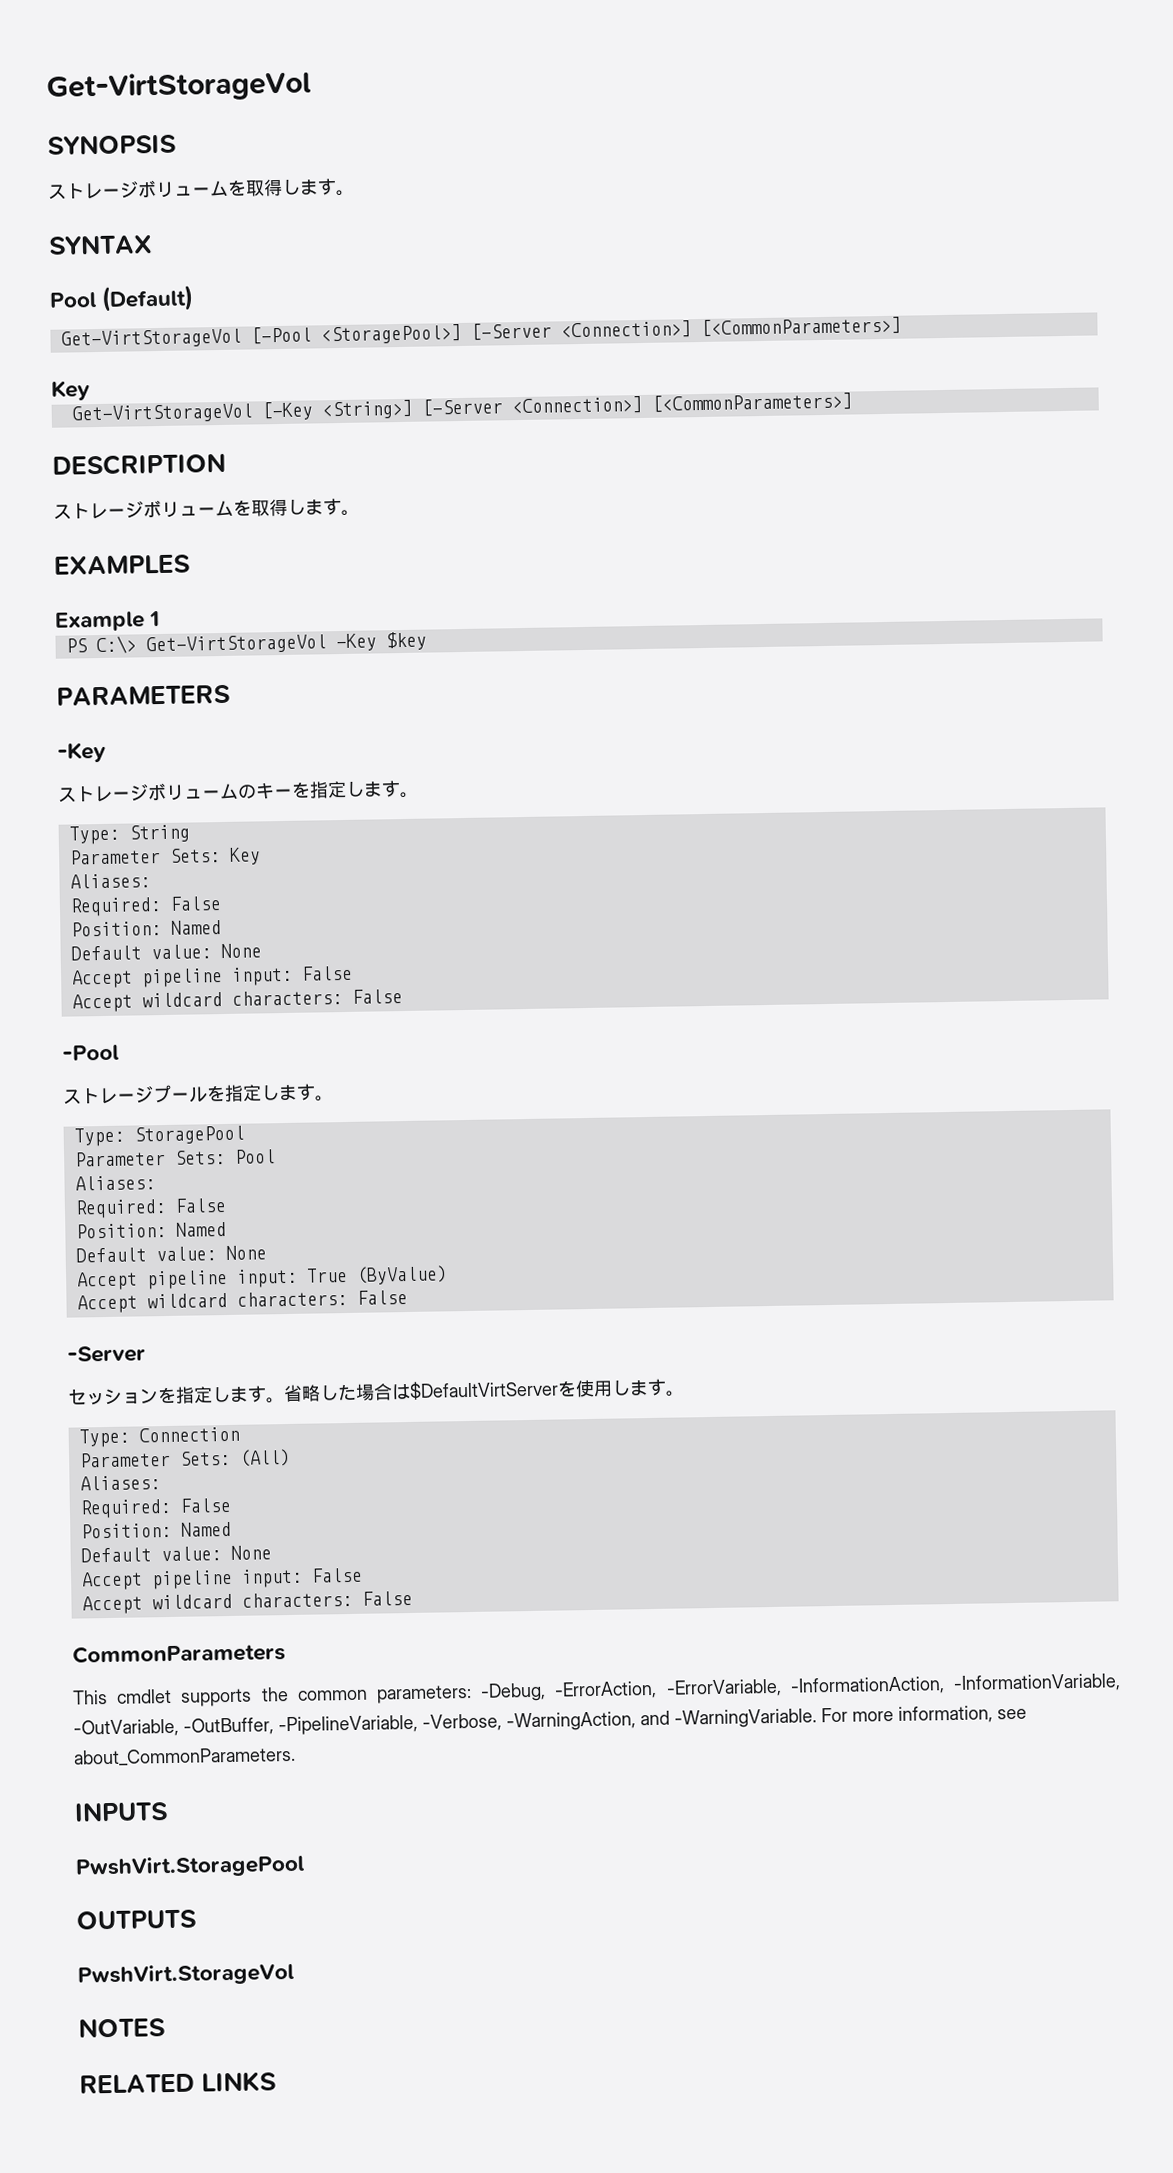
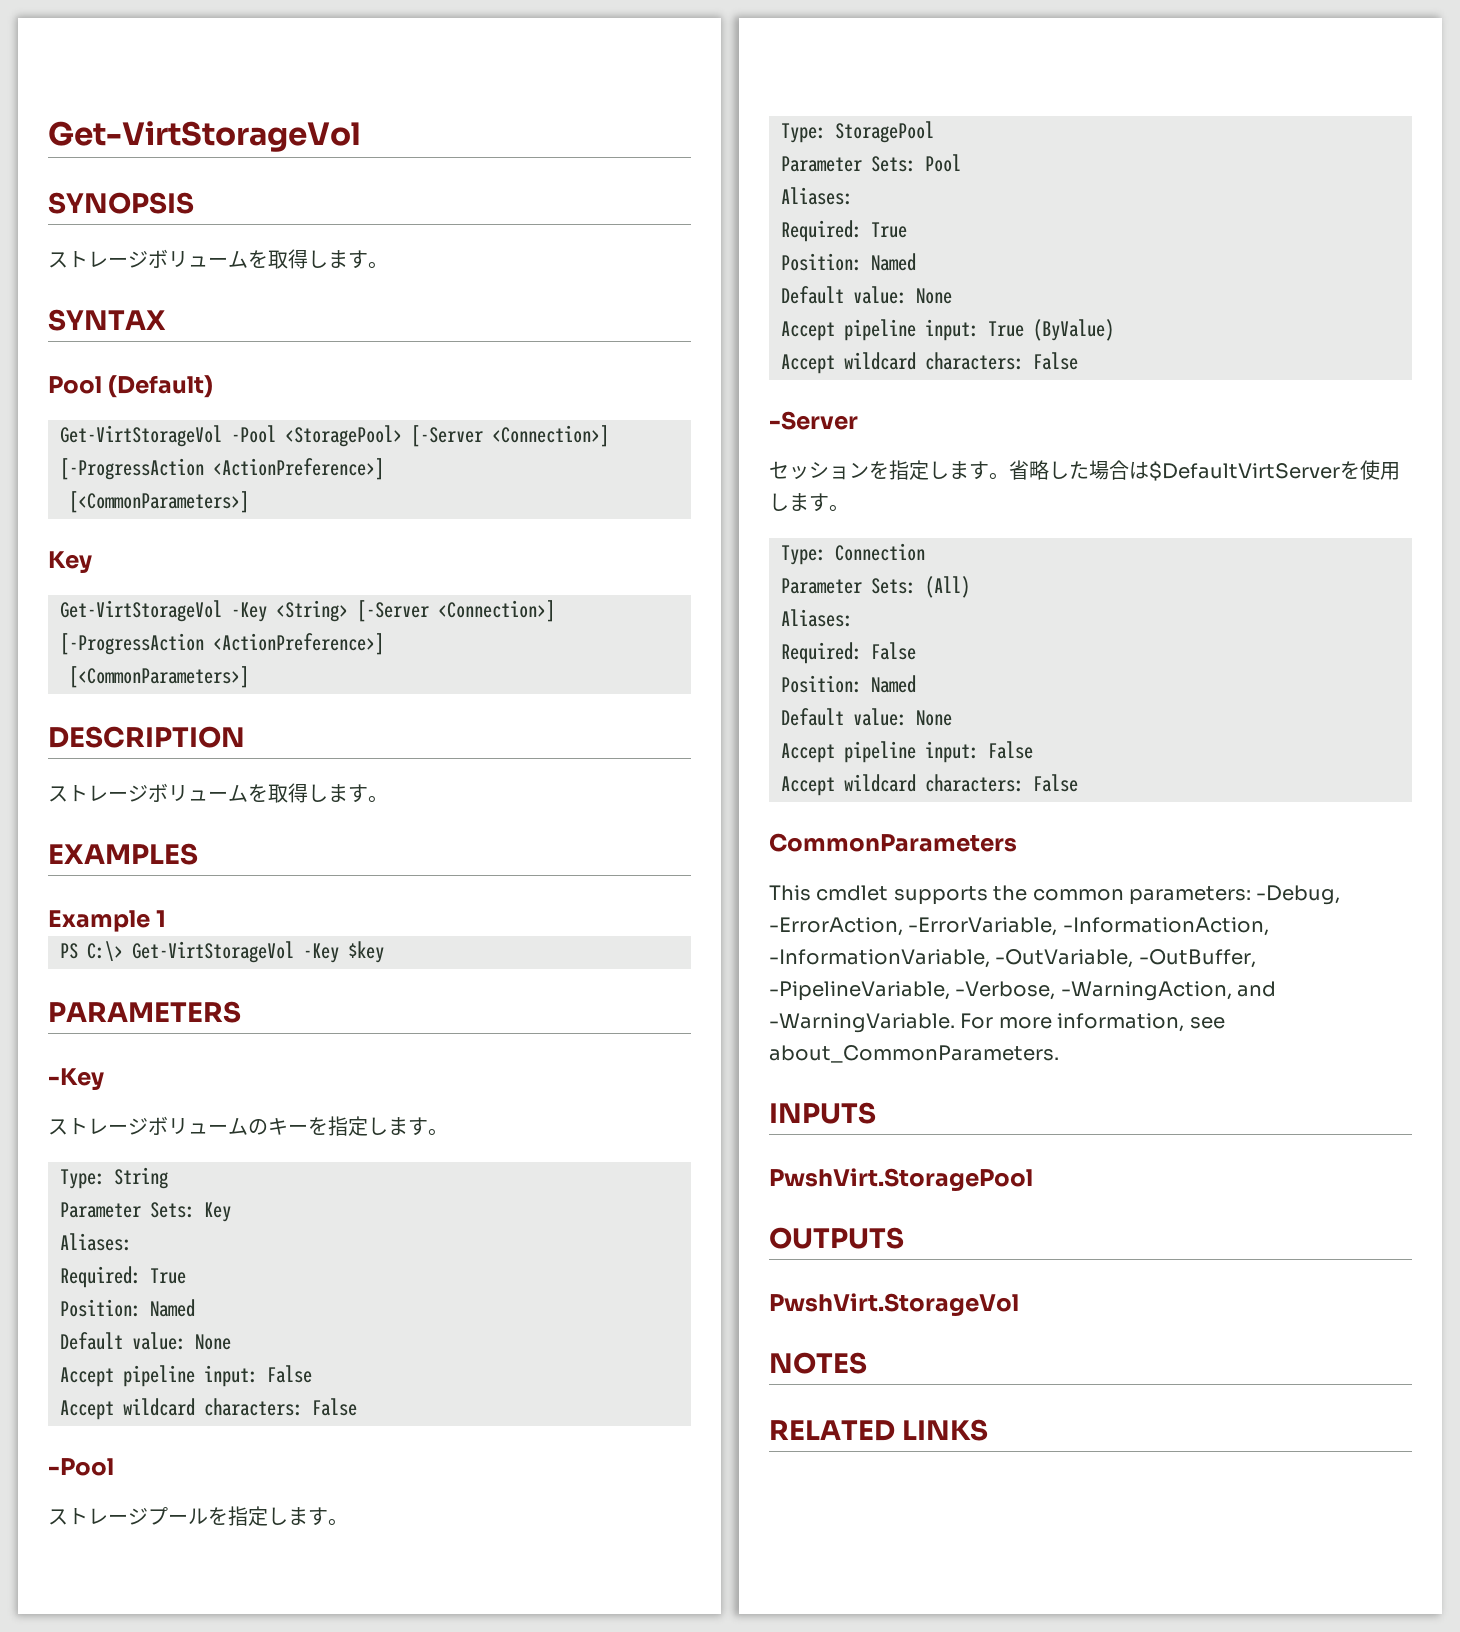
- Get-VirtStorageVol [-Pool <StoragePool>] [-Server <Connection>] [<CommonParameters>]
+ Get-VirtStorageVol -Pool <StoragePool> [-Server <Connection>] [-ProgressAction <ActionPreference>]
+ [<CommonParameters>]
  Key
- Get-VirtStorageVol [-Key <String>] [-Server <Connection>] [<CommonParameters>]
+ Get-VirtStorageVol -Key <String> [-Server <Connection>] [-ProgressAction <ActionPreference>]
+ [<CommonParameters>]
  Parameter Sets: Key
  Aliases:
- Required: False
+ Required: True
  Parameter Sets: Pool
  Aliases:
- Required: False
+ Required: True

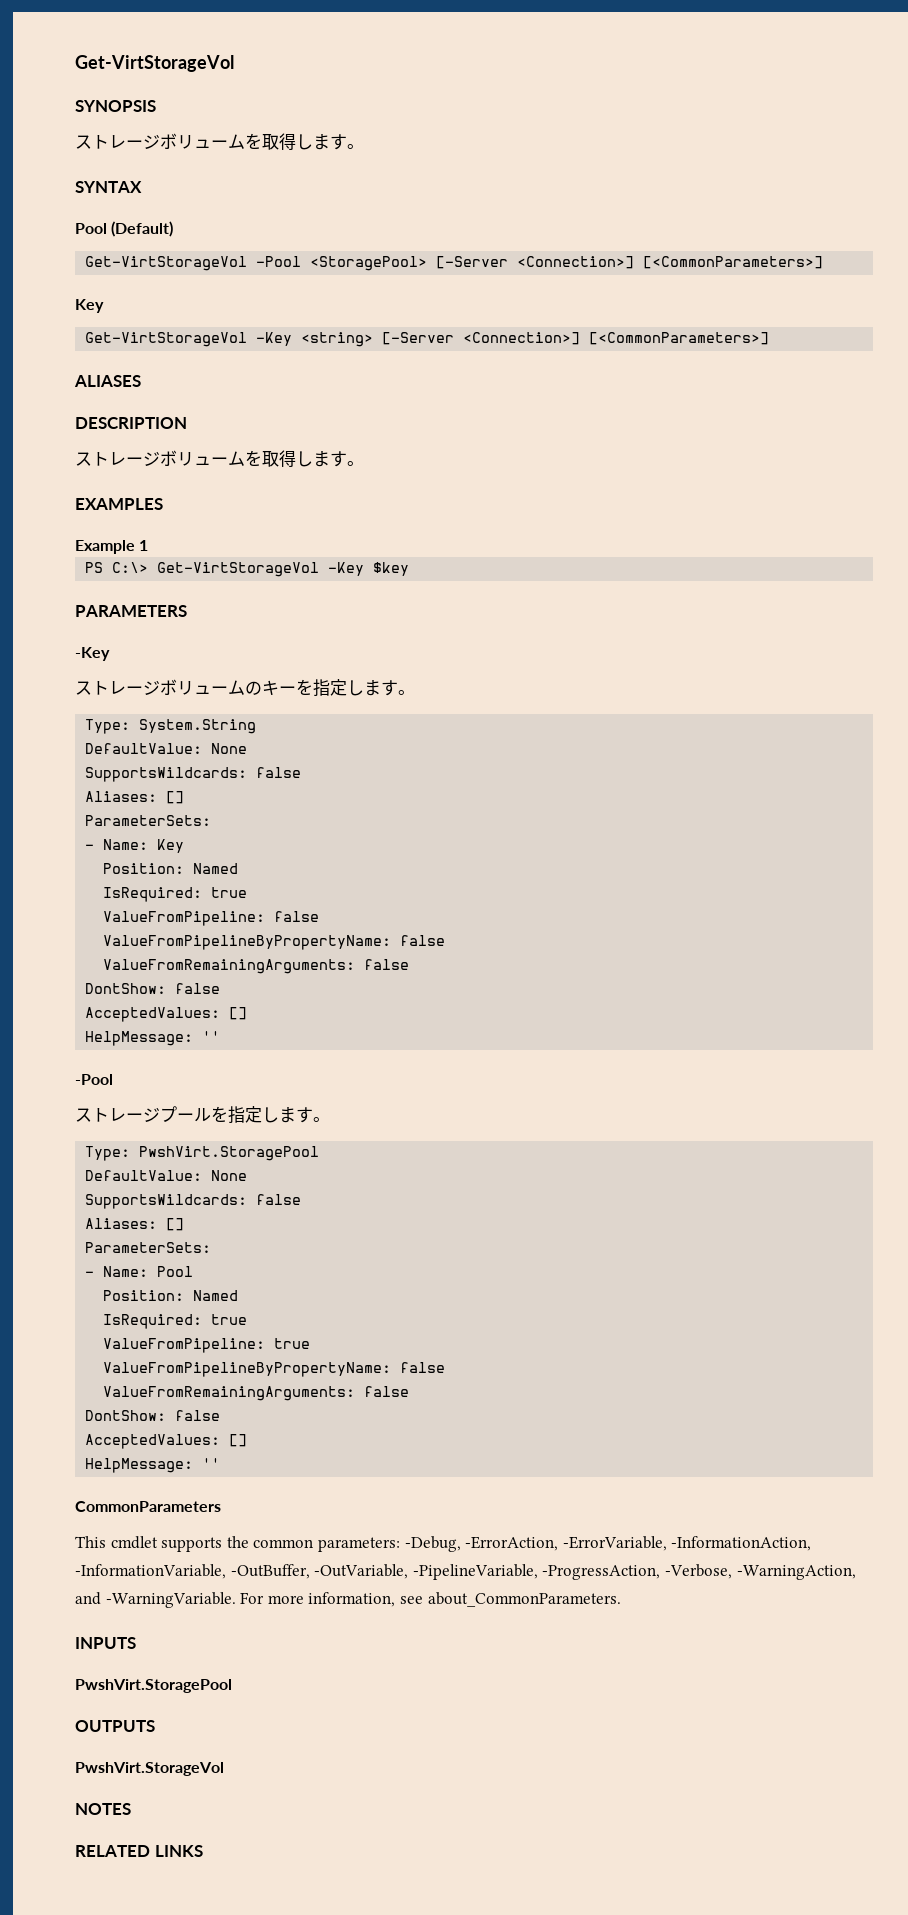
- Get-VirtStorageVol -Pool <StoragePool> [-Server <Connection>] [-ProgressAction <ActionPreference>]
- [<CommonParameters>]
+ Get-VirtStorageVol -Pool <StoragePool> [-Server <Connection>] [<CommonParameters>]
- Get-VirtStorageVol -Key <String> [-Server <Connection>] [-ProgressAction <ActionPreference>]
- [<CommonParameters>]
+ Get-VirtStorageVol -Key <string> [-Server <Connection>] [<CommonParameters>]
+ ALIASES
- Type: String
- Parameter Sets: Key
- Aliases:
- Required: True
+ Type: System.String
+ DefaultValue: None
+ SupportsWildcards: false
+ Aliases: []
+ ParameterSets:
+ - Name: Key
  Position: Named
- Default value: None
- Accept pipeline input: False
- Accept wildcard characters: False
+ IsRequired: true
+ ValueFromPipeline: false
+ ValueFromPipelineByPropertyName: false
+ ValueFromRemainingArguments: false
+ DontShow: false
+ AcceptedValues: []
+ HelpMessage: ''
- Type: StoragePool
- Parameter Sets: Pool
- Aliases:
- Required: True
+ Type: PwshVirt.StoragePool
+ DefaultValue: None
+ SupportsWildcards: false
+ Aliases: []
+ ParameterSets:
+ - Name: Pool
  Position: Named
- Default value: None
- Accept pipeline input: True (ByValue)
- Accept wildcard characters: False
- -Server
- セッションを指定します。省略した場合は$DefaultVirtServerを使用します。
- Type: Connection
- Parameter Sets: (All)
- Aliases:
- Required: False
- Position: Named
- Default value: None
- Accept pipeline input: False
- Accept wildcard characters: False
+ IsRequired: true
+ ValueFromPipeline: true
+ ValueFromPipelineByPropertyName: false
+ ValueFromRemainingArguments: false
+ DontShow: false
+ AcceptedValues: []
+ HelpMessage: ''
- This cmdlet supports the common parameters: -Debug, -ErrorAction, -ErrorVariable, -InformationAction, -InformationVariable, -OutVariable, -OutBuffer, -PipelineVariable, -Verbose, -WarningAction, and -WarningVariable.
+ This cmdlet supports the common parameters: -Debug, -ErrorAction, -ErrorVariable, -InformationAction, -InformationVariable, -OutBuffer, -OutVariable, -PipelineVariable, -ProgressAction, -Verbose, -WarningAction, and -WarningVariable.

